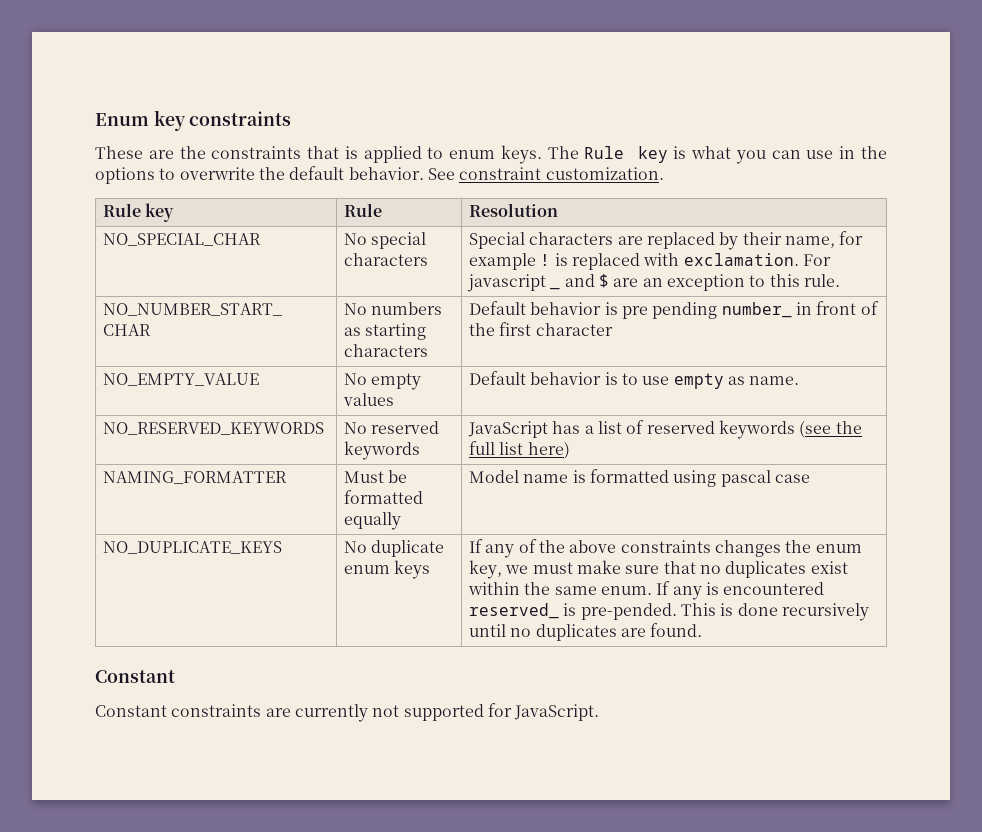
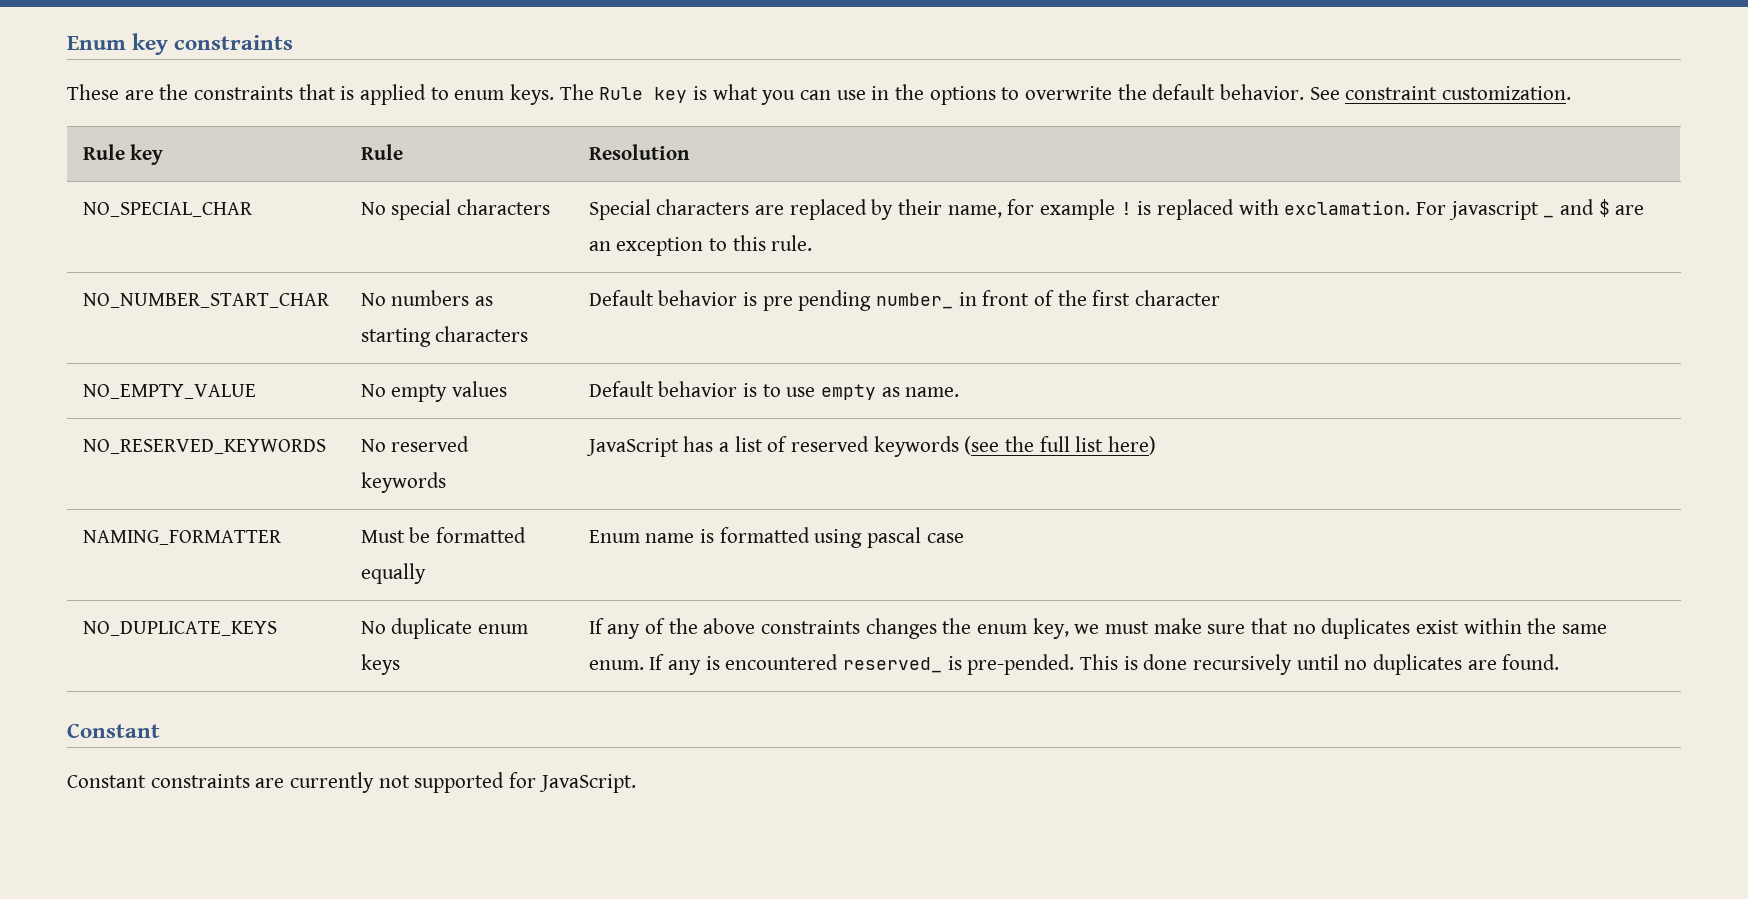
- NAMING_FORMATTER | Must be formatted equally | Model name is formatted using pascal case
+ NAMING_FORMATTER | Must be formatted equally | Enum name is formatted using pascal case

